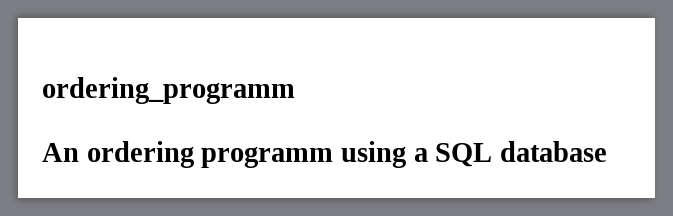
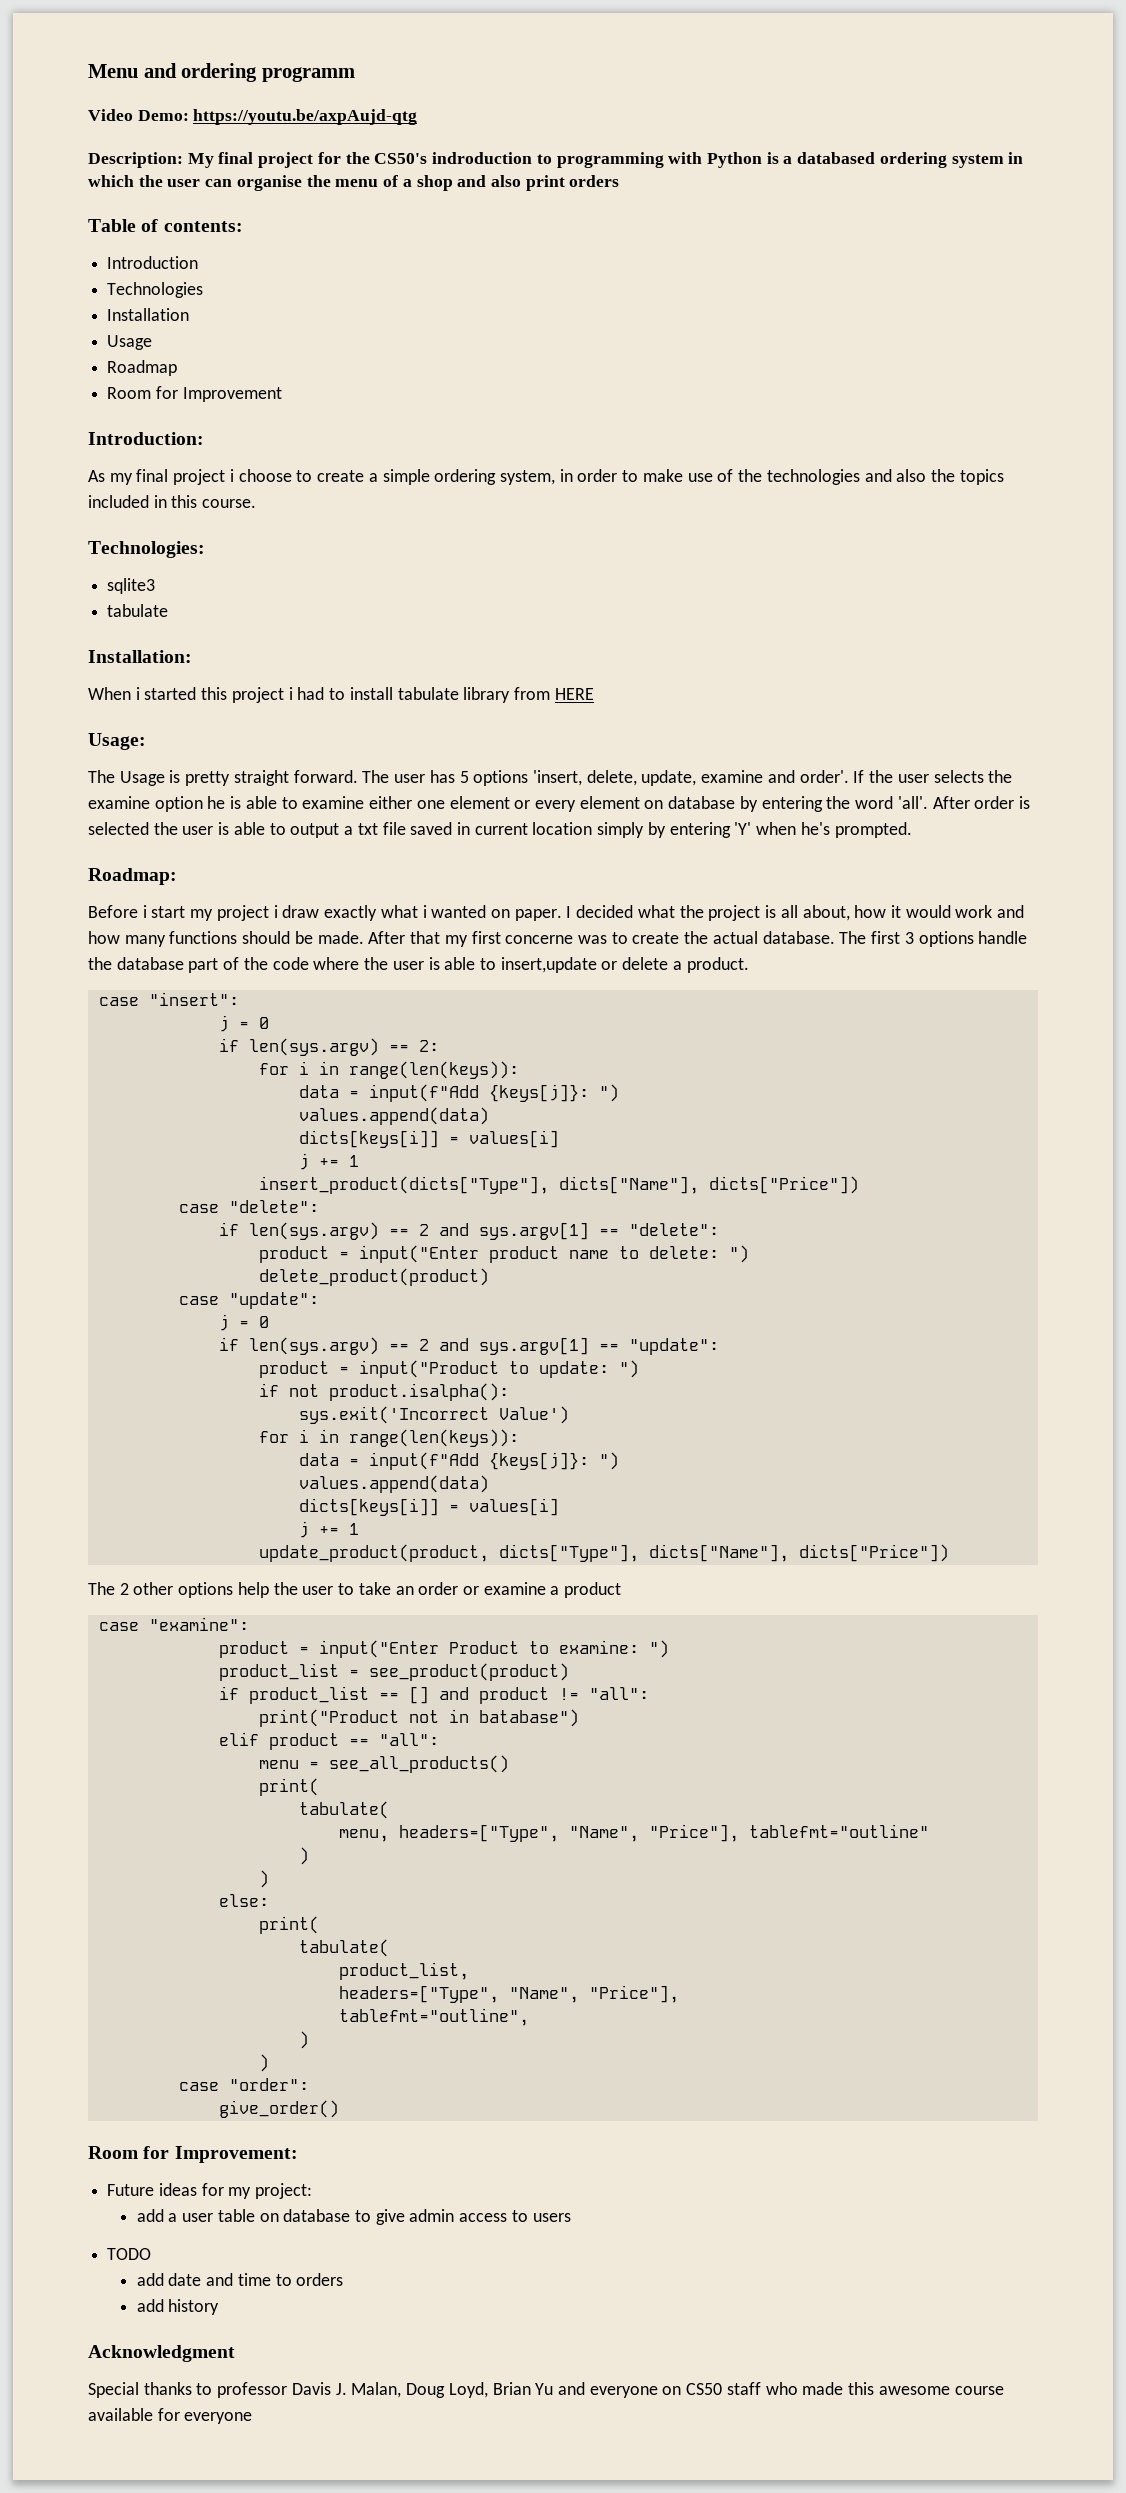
- ordering_programm
- An ordering programm using a SQL database
+ Menu and ordering programm
+ Video Demo: https://youtu.be/axpAujd-qtg
+ Description: My final project for the CS50's indroduction to programming with Python is a databased ordering system in which the user can organise the menu of a shop and also print orders
+ Table of contents:
+ Introduction
+ Technologies
+ Installation
+ Usage
+ Roadmap
+ Room for Improvement
+ Introduction:
+ As my final project i choose to create a simple ordering system, in order to make use of the technologies and also the topics included in this course.
+ Technologies:
+ sqlite3
+ tabulate
+ Installation:
+ When i started this project i had to install tabulate library from HERE
+ Usage:
+ The Usage is pretty straight forward. The user has 5 options 'insert, delete, update, examine and order'. If the user selects the examine option he is able to examine either one element or every element on database by entering the word 'all'. After order is selected the user is able to output a txt file saved in current location simply by entering 'Y' when he's prompted.
+ Roadmap:
+ Before i start my project i draw exactly what i wanted on paper. I decided what the project is all about, how it would work and how many functions should be made. After that my first concerne was to create the actual database. The first 3 options handle the database part of the code where the user is able to insert,update or delete a product.
+ case "insert":
+ j = 0
+ if len(sys.argv) == 2:
+ for i in range(len(keys)):
+ data = input(f"Add {keys[j]}: ")
+ values.append(data)
+ dicts[keys[i]] = values[i]
+ j += 1
+ insert_product(dicts["Type"], dicts["Name"], dicts["Price"])
+ case "delete":
+ if len(sys.argv) == 2 and sys.argv[1] == "delete":
+ product = input("Enter product name to delete: ")
+ delete_product(product)
+ case "update":
+ j = 0
+ if len(sys.argv) == 2 and sys.argv[1] == "update":
+ product = input("Product to update: ")
+ if not product.isalpha():
+ sys.exit('Incorrect Value')
+ for i in range(len(keys)):
+ data = input(f"Add {keys[j]}: ")
+ values.append(data)
+ dicts[keys[i]] = values[i]
+ j += 1
+ update_product(product, dicts["Type"], dicts["Name"], dicts["Price"])
+ The 2 other options help the user to take an order or examine a product
+ case "examine":
+ product = input("Enter Product to examine: ")
+ product_list = see_product(product)
+ if product_list == [] and product != "all":
+ print("Product not in batabase")
+ elif product == "all":
+ menu = see_all_products()
+ print(
+ tabulate(
+ menu, headers=["Type", "Name", "Price"], tablefmt="outline"
+ )
+ )
+ else:
+ print(
+ tabulate(
+ product_list,
+ headers=["Type", "Name", "Price"],
+ tablefmt="outline",
+ )
+ )
+ case "order":
+ give_order()
+ Room for Improvement:
+ Future ideas for my project:
+ add a user table on database to give admin access to users
+ TODO
+ add date and time to orders
+ add history
+ Acknowledgment
+ Special thanks to professor Davis J. Malan, Doug Loyd, Brian Yu and everyone on CS50 staff who made this awesome course available for everyone

